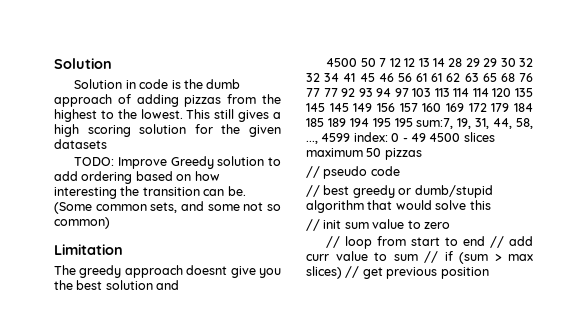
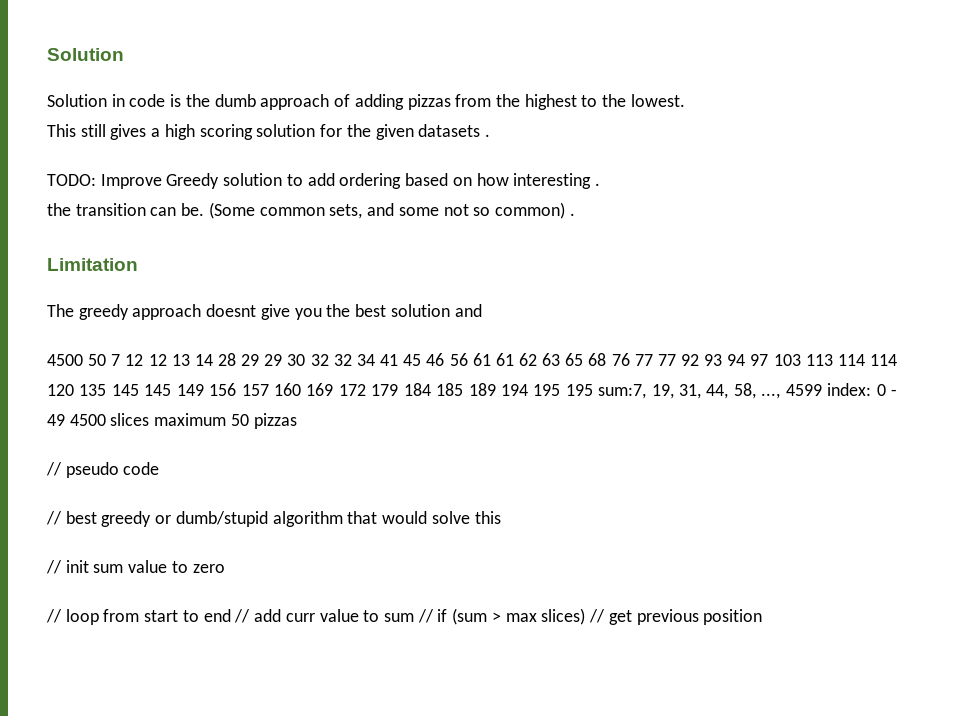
- Solution in code is the dumb approach of adding pizzas from the highest to the lowest. This still gives a high scoring solution for the given datasets
+ Solution in code is the dumb approach of adding pizzas from the highest to the lowest.
+ This still gives a high scoring solution for the given datasets .
- TODO: Improve Greedy solution to add ordering based on how interesting the transition can be.
+ TODO: Improve Greedy solution to add ordering based on how interesting .
+ the transition can be.
- (Some common sets, and some not so common)
+ (Some common sets, and some not so common) .

